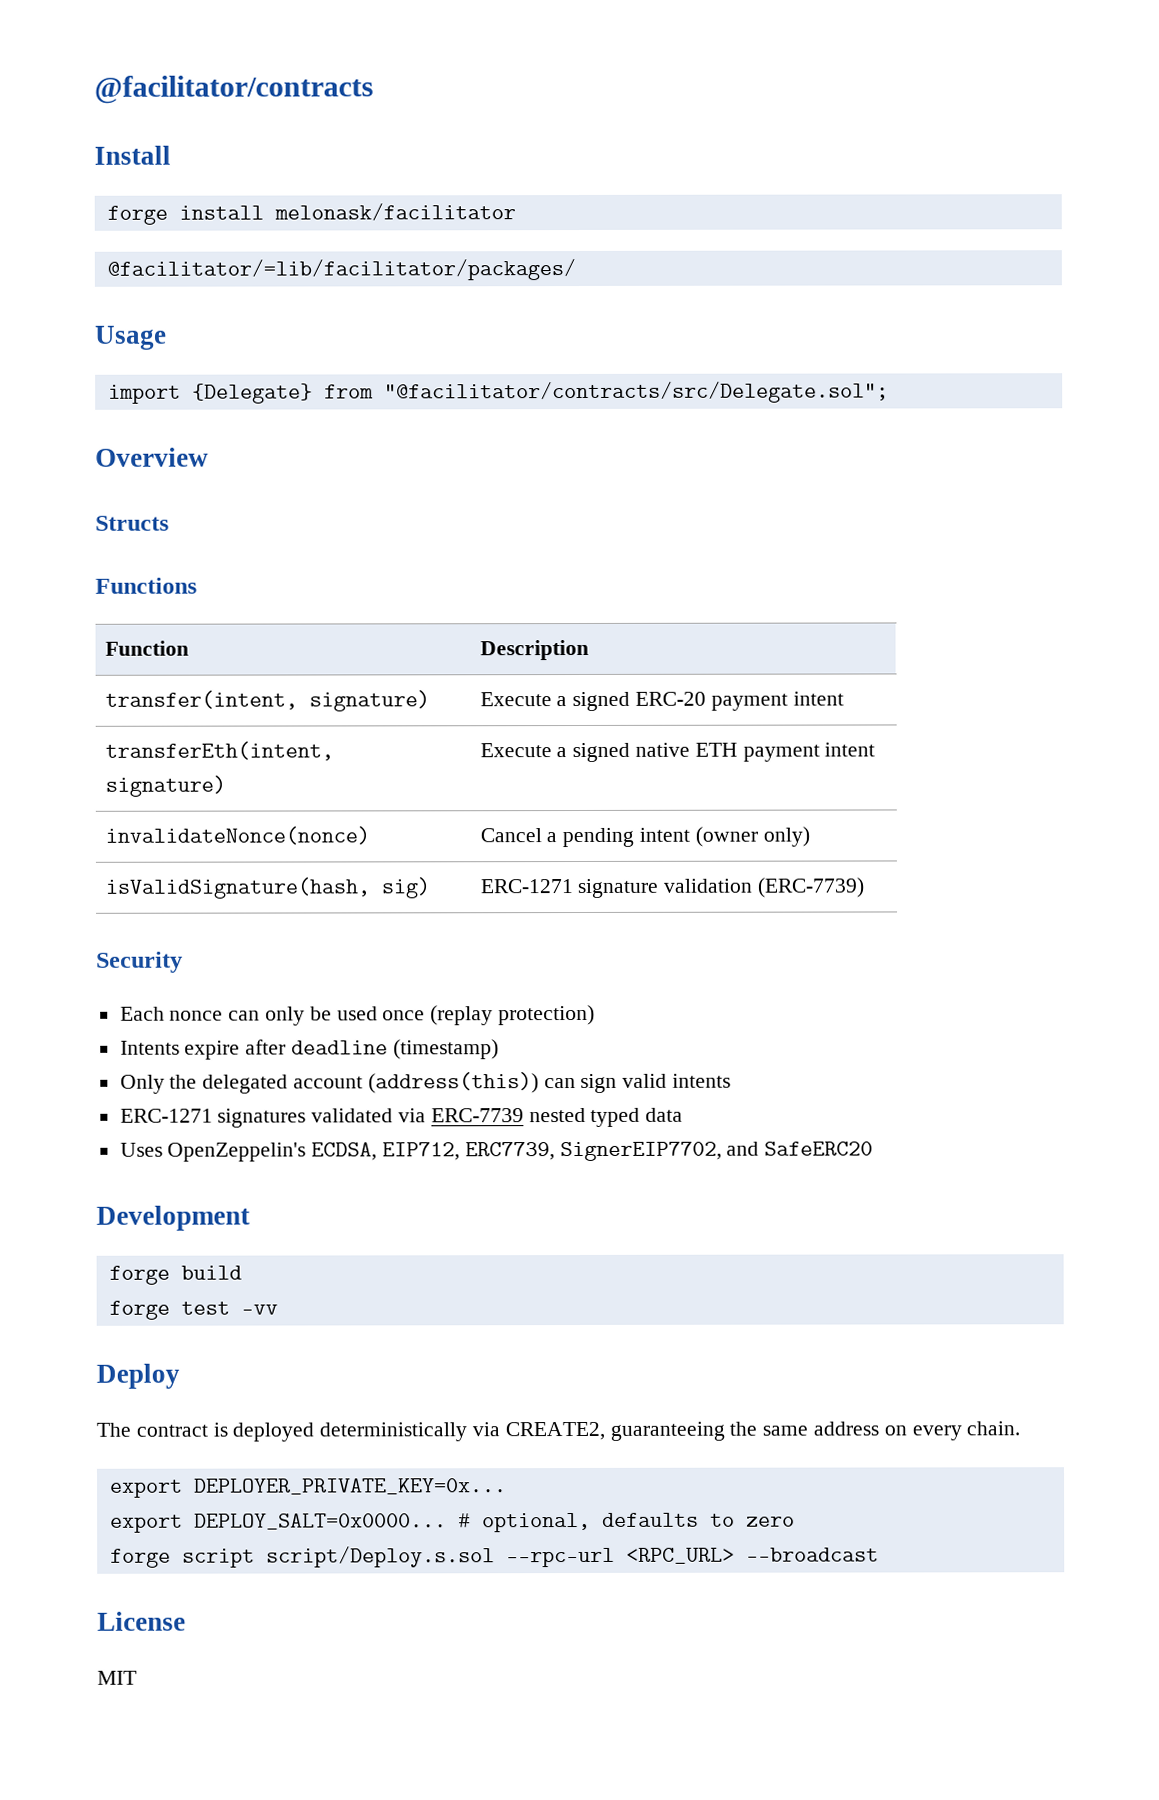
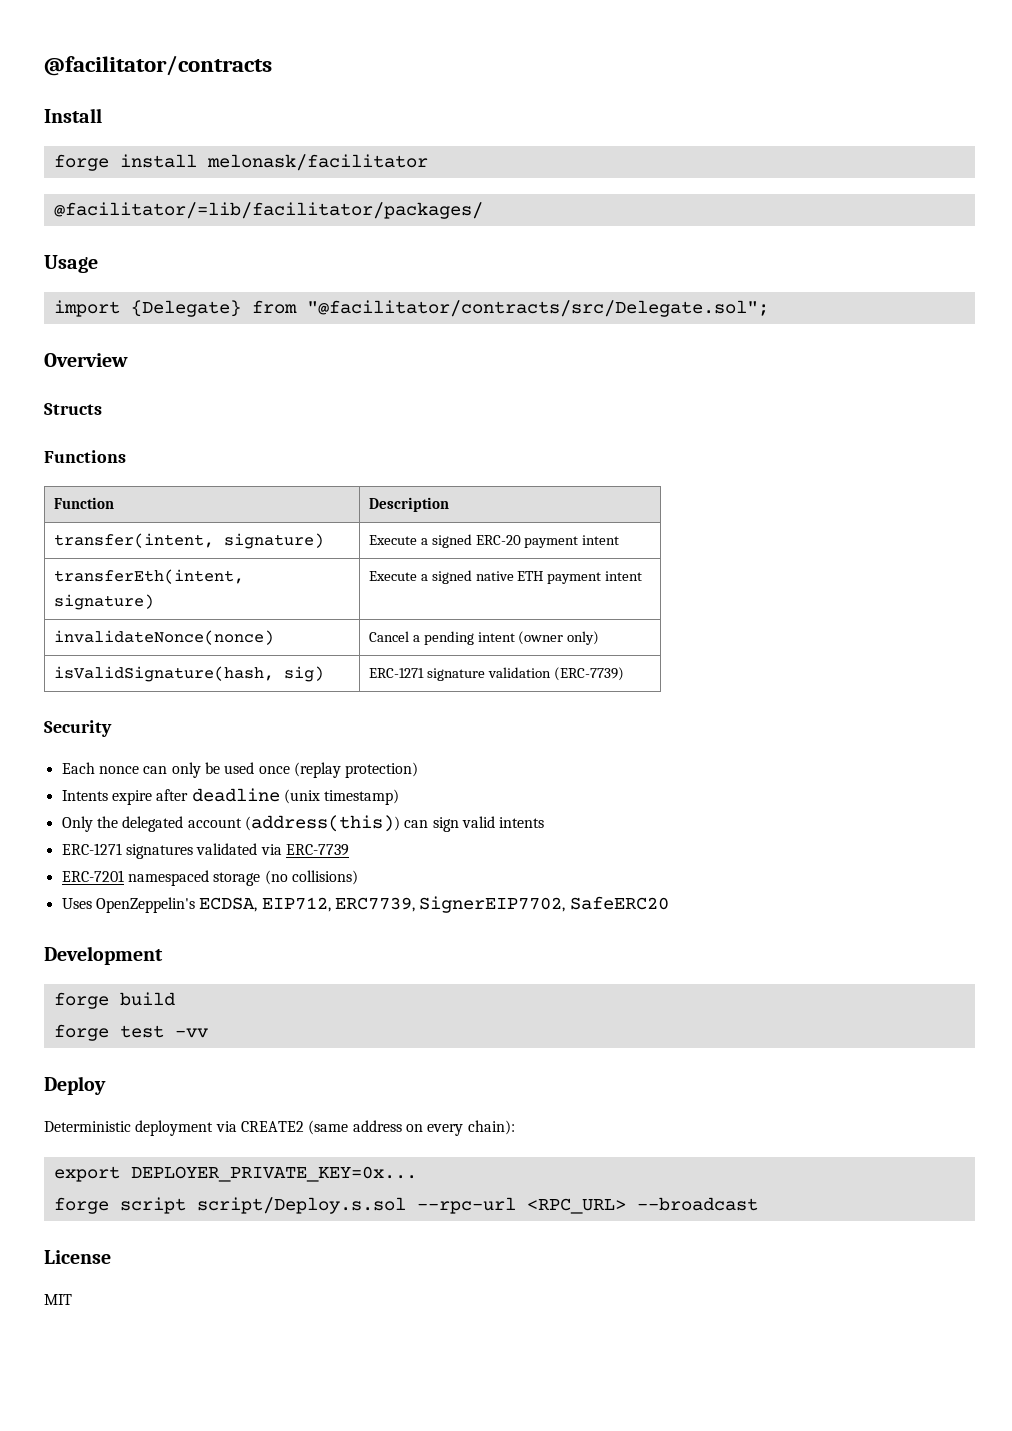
- Intents expire after deadline (timestamp)
+ Intents expire after deadline (unix timestamp)
- ERC-1271 signatures validated via ERC-7739 nested typed data
+ ERC-1271 signatures validated via ERC-7739
+ ERC-7201 namespaced storage (no collisions)
- Uses OpenZeppelin's ECDSA, EIP712, ERC7739, SignerEIP7702, and SafeERC20
+ Uses OpenZeppelin's ECDSA, EIP712, ERC7739, SignerEIP7702, SafeERC20
- The contract is deployed deterministically via CREATE2, guaranteeing the same address on every chain.
+ Deterministic deployment via CREATE2 (same address on every chain):
- export DEPLOY_SALT=0x0000... # optional, defaults to zero

